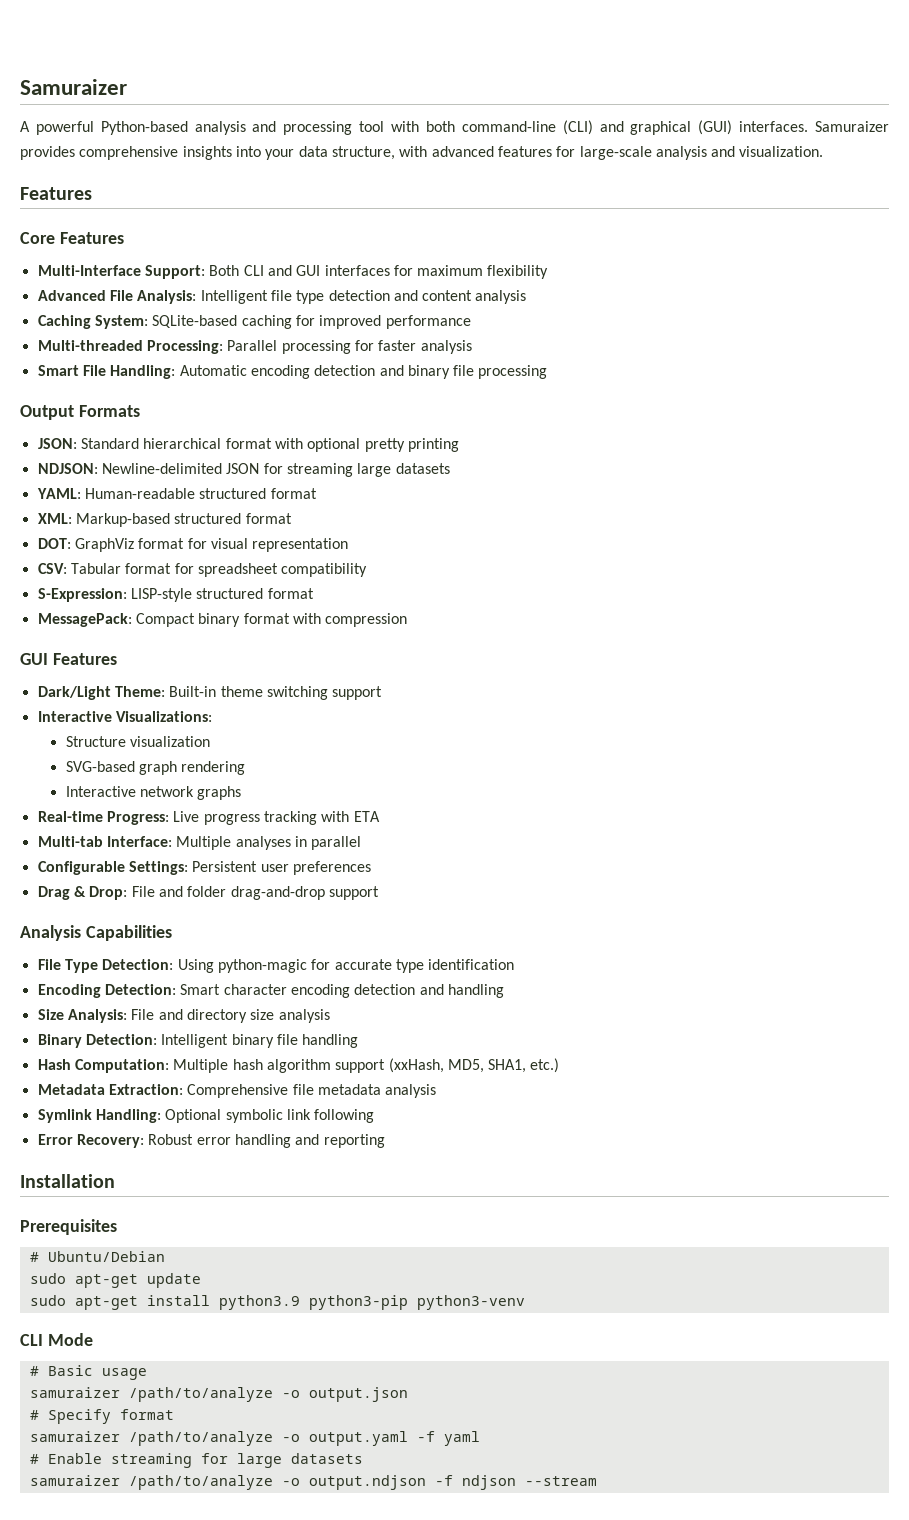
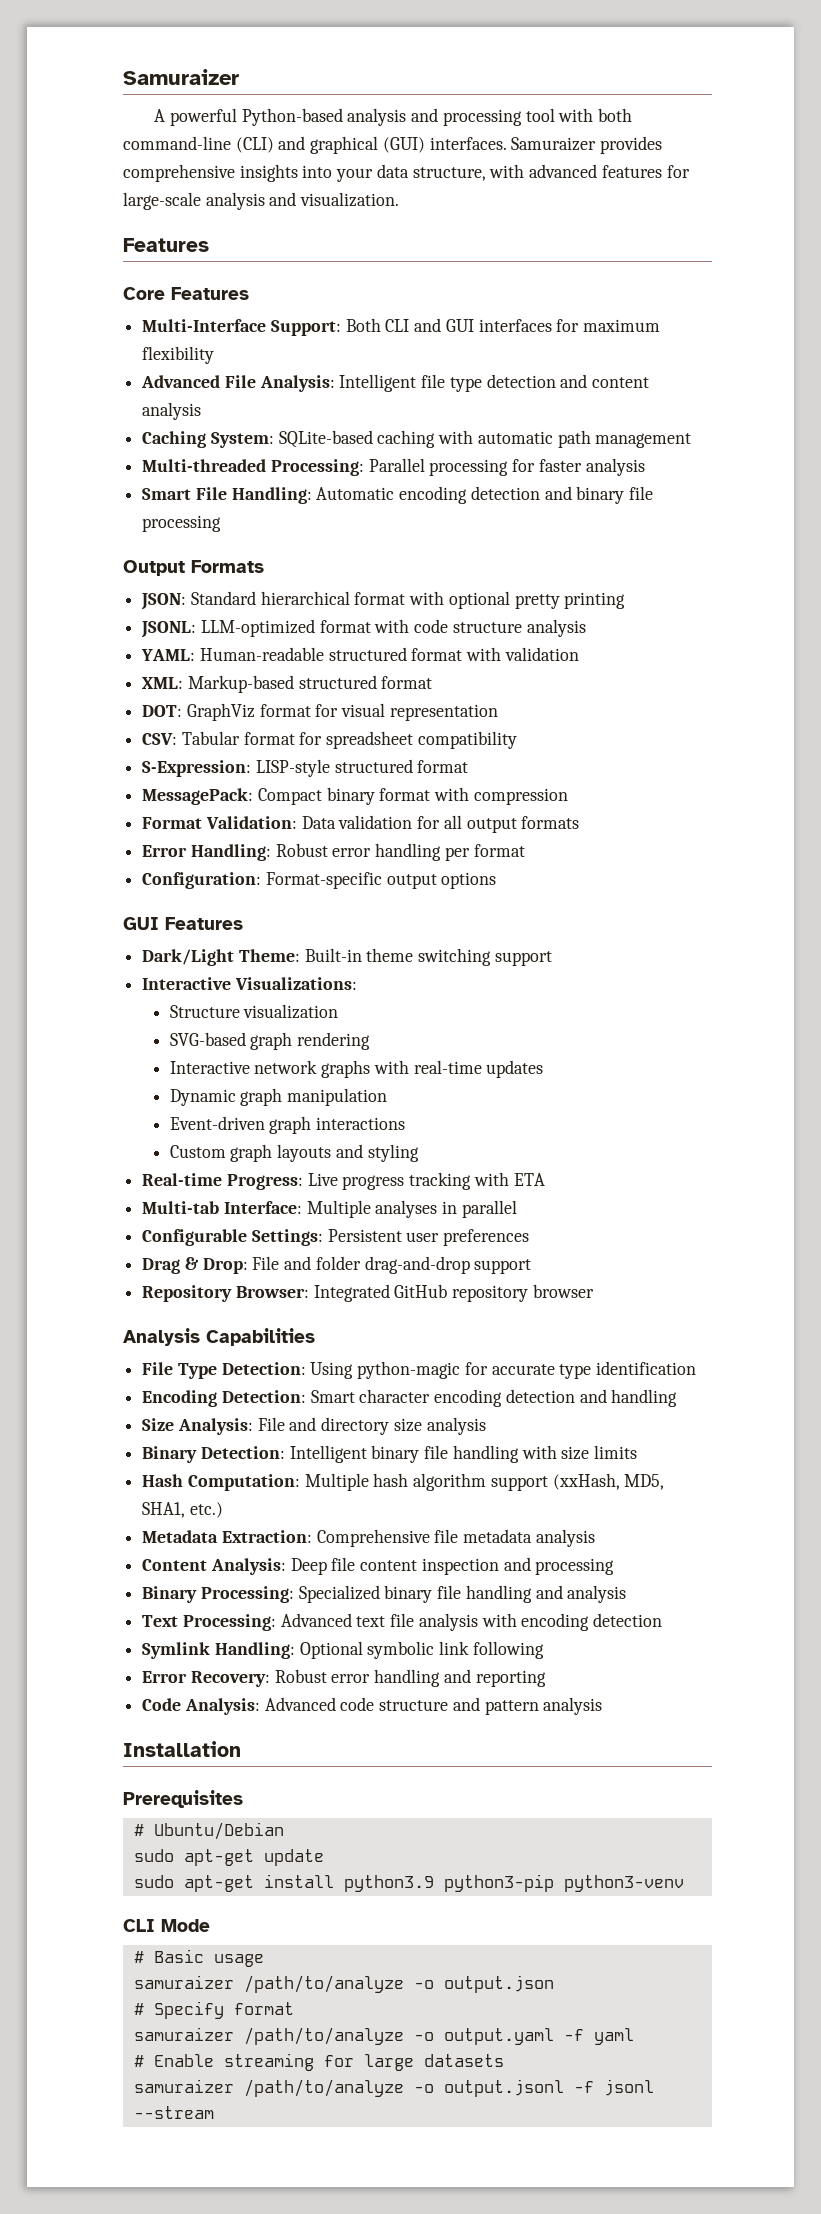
- Caching System: SQLite-based caching for improved performance
+ Caching System: SQLite-based caching with automatic path management
- NDJSON: Newline-delimited JSON for streaming large datasets
+ JSONL: LLM-optimized format with code structure analysis
- YAML: Human-readable structured format
+ YAML: Human-readable structured format with validation
+ Format Validation: Data validation for all output formats
+ Error Handling: Robust error handling per format
+ Configuration: Format-specific output options
- Interactive network graphs
+ Interactive network graphs with real-time updates
+ Dynamic graph manipulation
+ Event-driven graph interactions
+ Custom graph layouts and styling
+ Repository Browser: Integrated GitHub repository browser
- Binary Detection: Intelligent binary file handling
+ Binary Detection: Intelligent binary file handling with size limits
+ Content Analysis: Deep file content inspection and processing
+ Binary Processing: Specialized binary file handling and analysis
+ Text Processing: Advanced text file analysis with encoding detection
+ Code Analysis: Advanced code structure and pattern analysis
- samuraizer /path/to/analyze -o output.ndjson -f ndjson --stream
+ samuraizer /path/to/analyze -o output.jsonl -f jsonl --stream

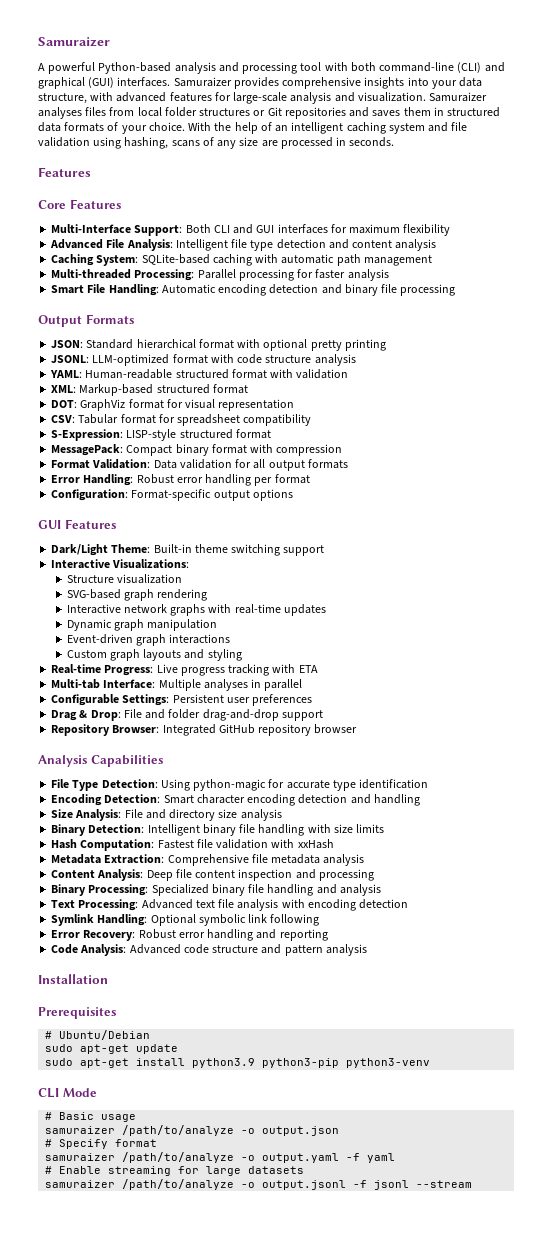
+ Samuraizer analyses files from local folder structures or Git repositories and saves them in structured data formats of your choice. With the help of an intelligent caching system and file validation using hashing, scans of any size are processed in seconds.
- Hash Computation: Multiple hash algorithm support (xxHash, MD5, SHA1, etc.)
+ Hash Computation: Fastest file validation with xxHash

